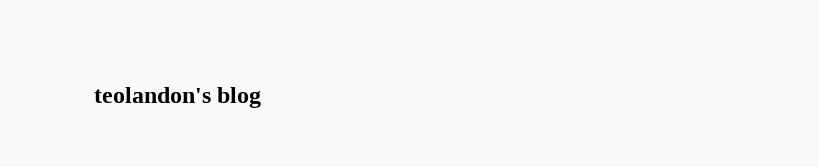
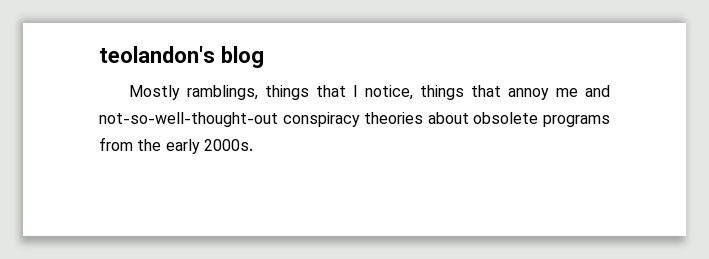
+ Mostly ramblings, things that I notice, things that annoy me and not-so-well-thought-out conspiracy theories about obsolete programs from the early 2000s.

